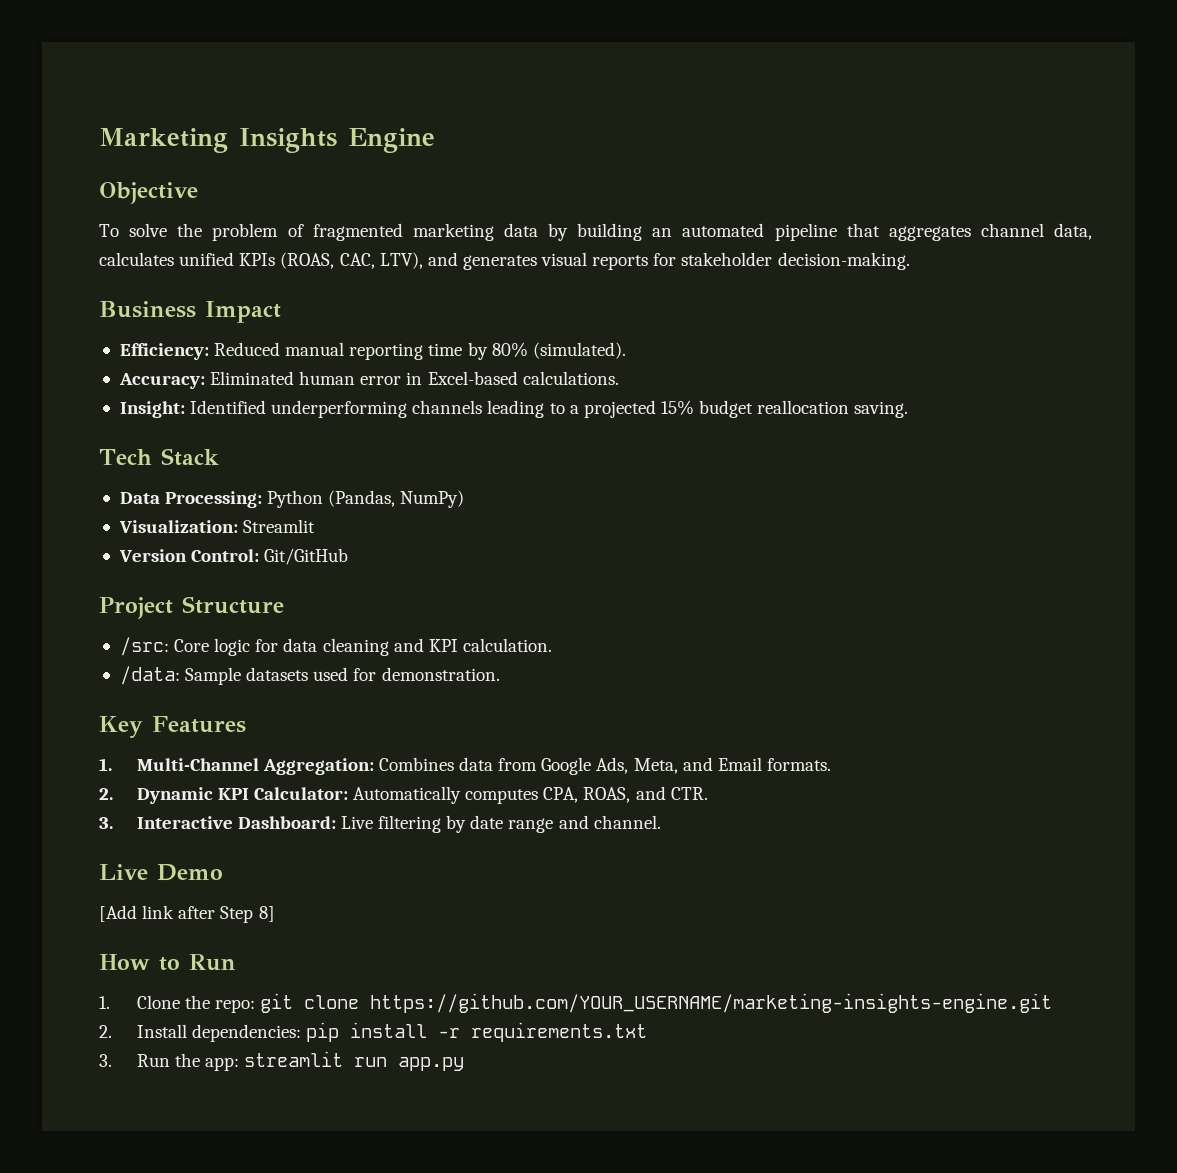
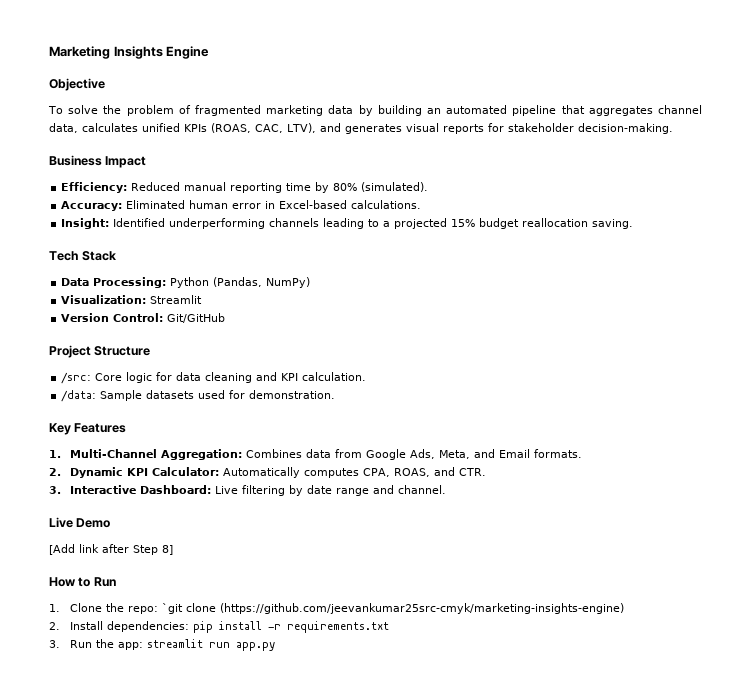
- 1. Clone the repo: git clone https://github.com/YOUR_USERNAME/marketing-insights-engine.git
+ 1. Clone the repo: `git clone (https://github.com/jeevankumar25src-cmyk/marketing-insights-engine)

